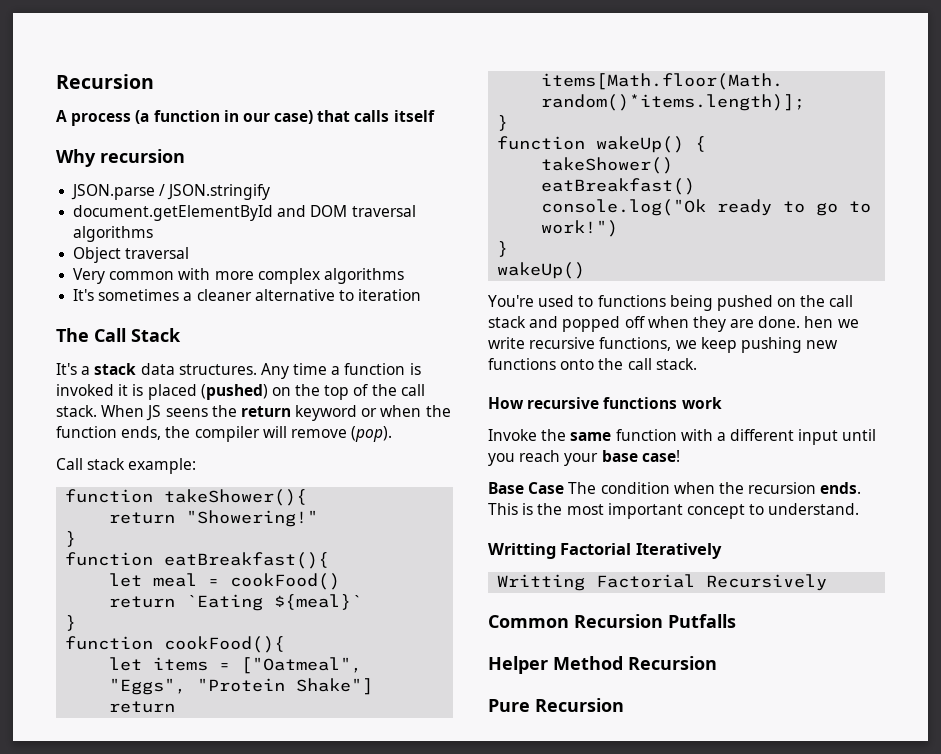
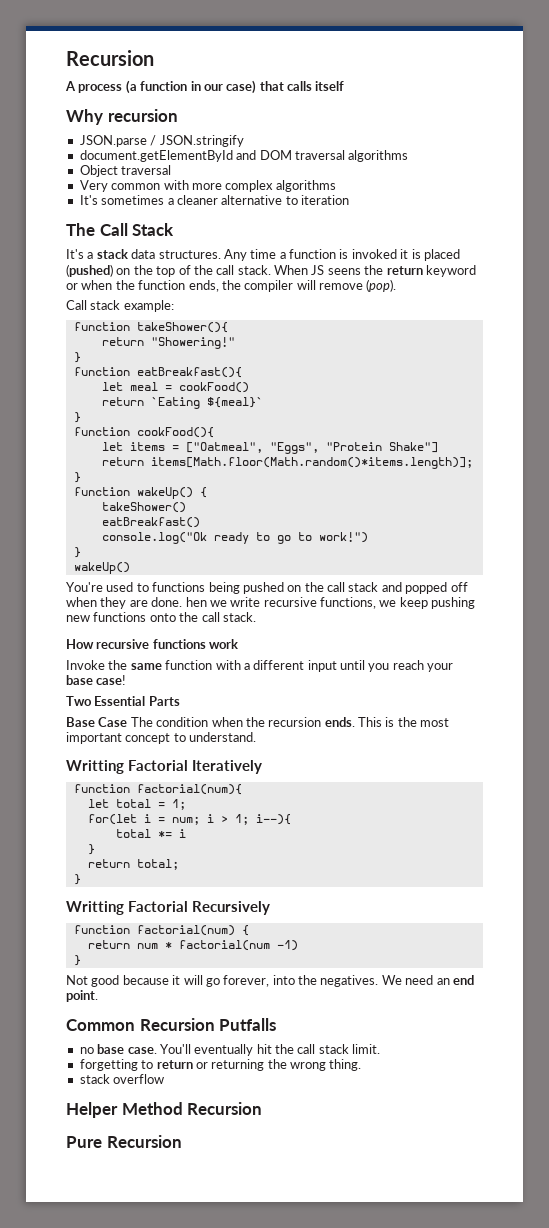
+ Two Essential Parts
+ function factorial(num){
+ let total = 1;
+ for(let i = num; i > 1; i--){
+ total *= i
+ }
+ return total;
+ }
  Writting Factorial Recursively
+ function factorial(num) {
+ return num * factorial(num -1)
+ }
+ Not good because it will go forever, into the negatives. We need an end point.
  Common Recursion Putfalls
+ no base case. You'll eventually hit the call stack limit.
+ forgetting to return or returning the wrong thing.
+ stack overflow

